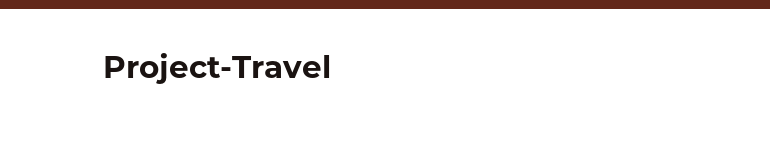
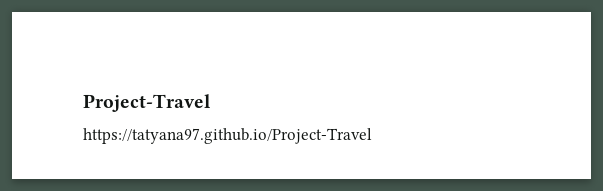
+ https://tatyana97.github.io/Project-Travel

